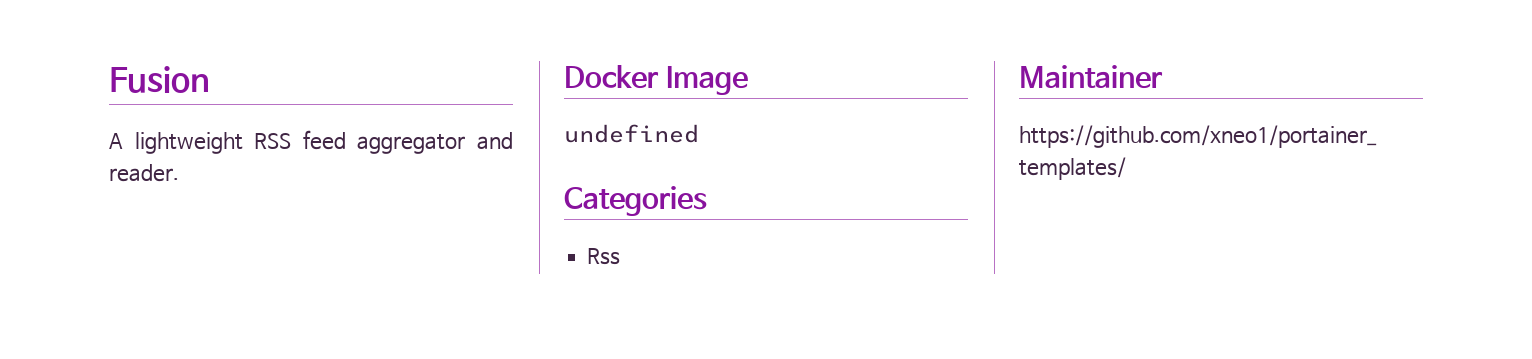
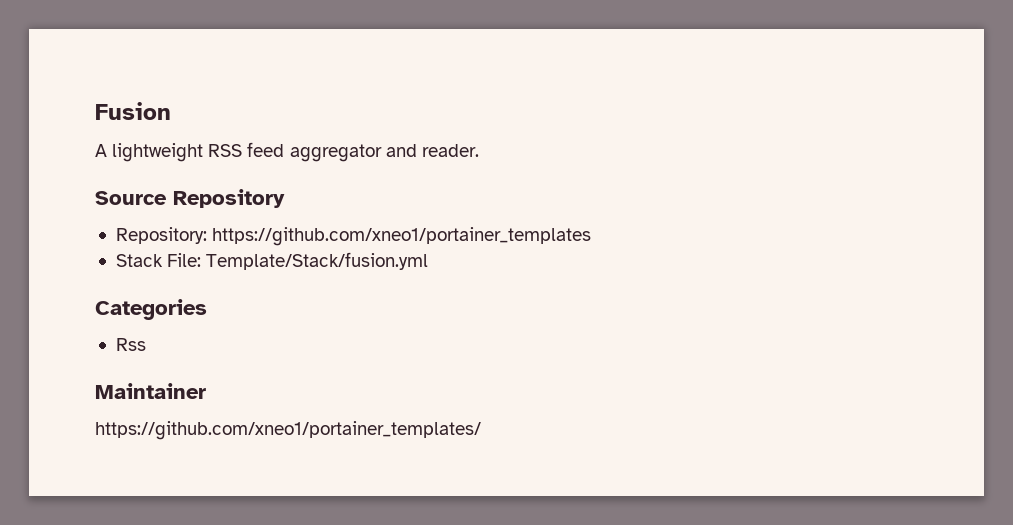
- Docker Image
- undefined
+ Source Repository
+ Repository: https://github.com/xneo1/portainer_templates
+ Stack File: Template/Stack/fusion.yml

